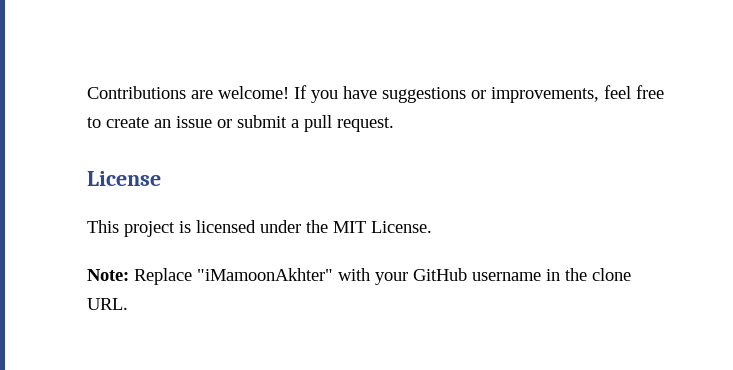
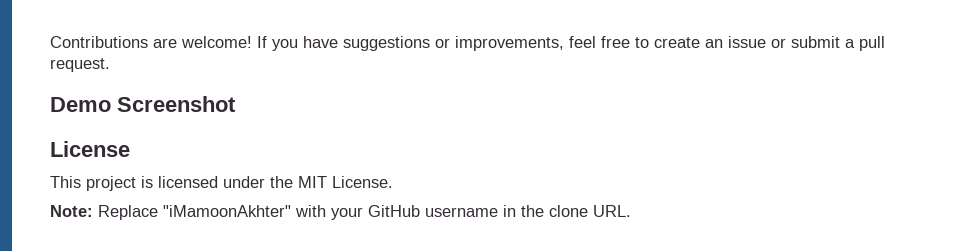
+ Demo Screenshot

